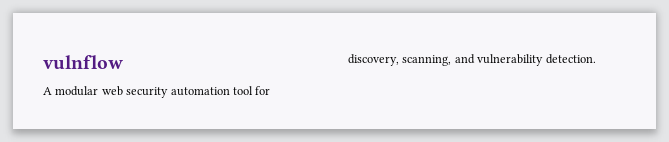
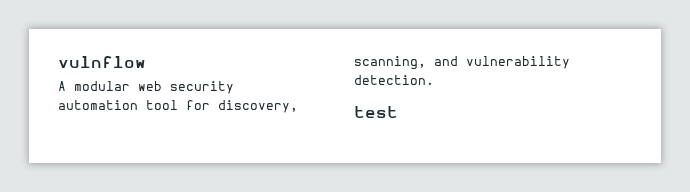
+ test

